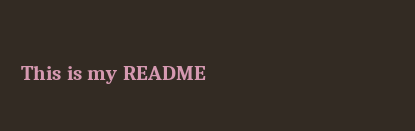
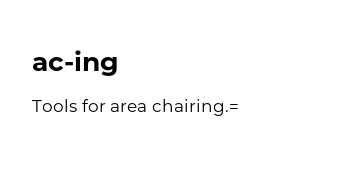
- This is my README
+ ac-ing
+ Tools for area chairing.=

